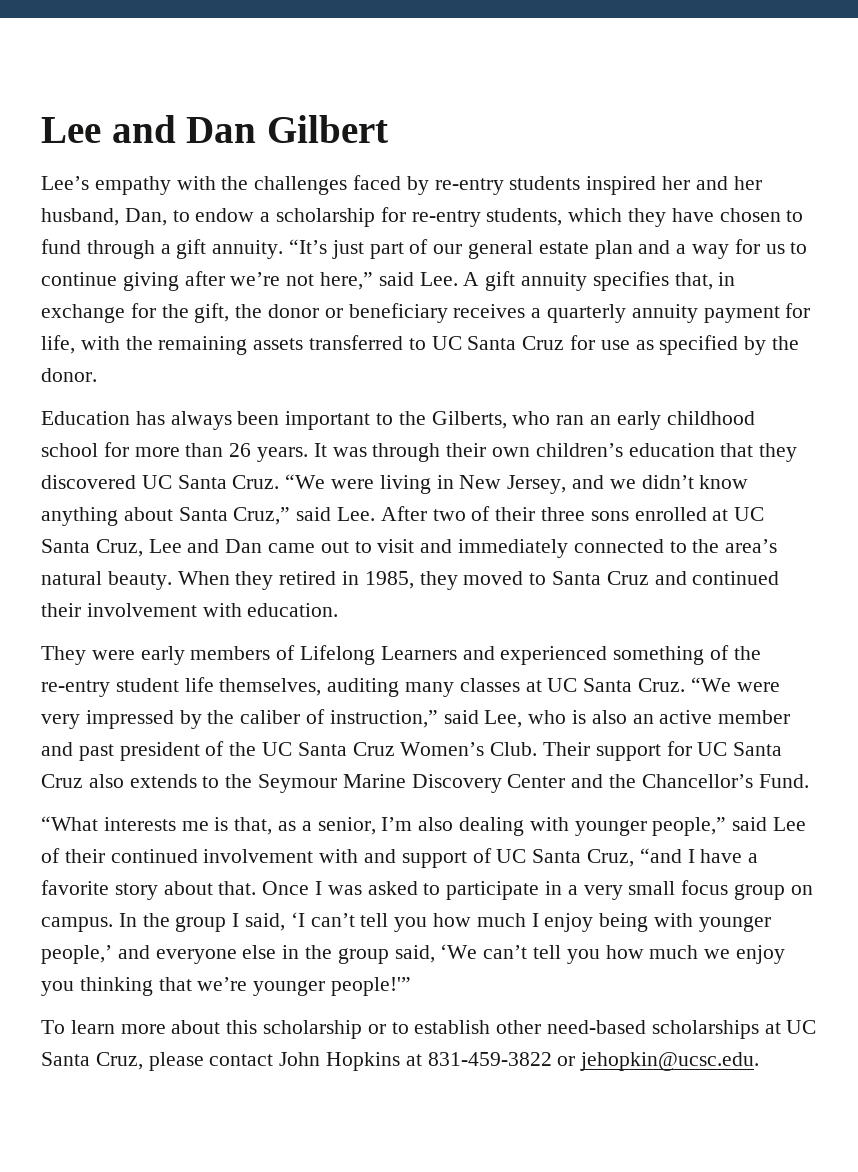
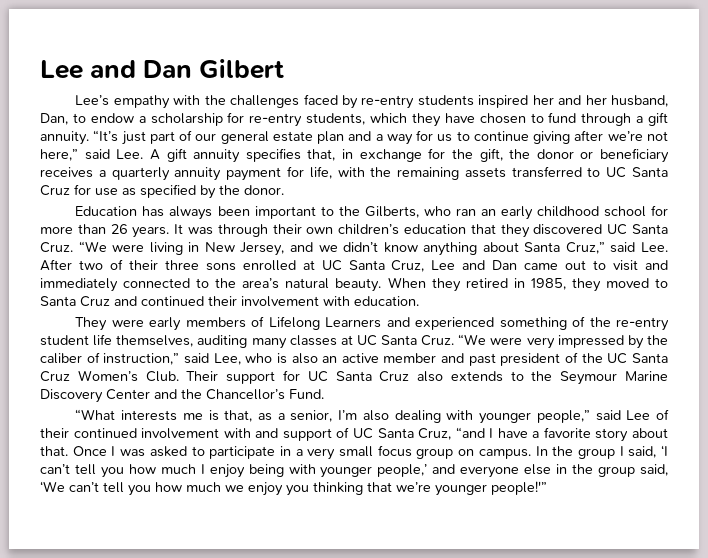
- To learn more about this scholarship or to establish other need-based scholarships at UC Santa Cruz, please contact John Hopkins at 831-459-3822 or jehopkin@ucsc.edu.

